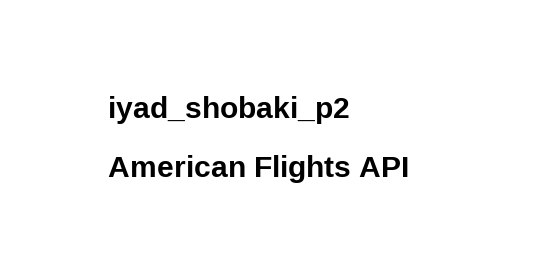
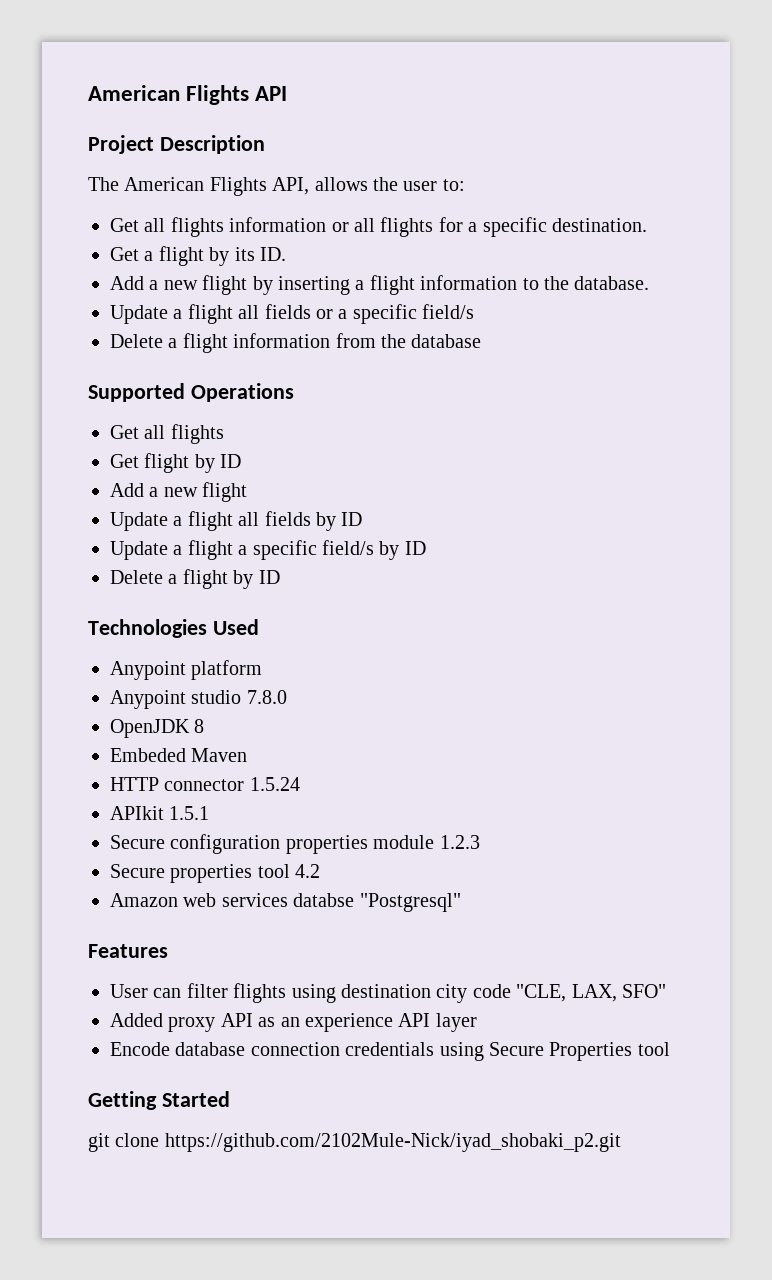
- iyad_shobaki_p2
+ Project Description
+ The American Flights API, allows the user to:
+ Get all flights information or all flights for a specific destination.
+ Get a flight by its ID.
+ Add a new flight by inserting a flight information to the database.
+ Update a flight all fields or a specific field/s
+ Delete a flight information from the database
+ Supported Operations
+ Get all flights
+ Get flight by ID
+ Add a new flight
+ Update a flight all fields by ID
+ Update a flight a specific field/s by ID
+ Delete a flight by ID
+ Technologies Used
+ Anypoint platform
+ Anypoint studio 7.8.0
+ OpenJDK 8
+ Embeded Maven
+ HTTP connector 1.5.24
+ APIkit 1.5.1
+ Secure configuration properties module 1.2.3
+ Secure properties tool 4.2
+ Amazon web services databse "Postgresql"
+ Features
+ User can filter flights using destination city code "CLE, LAX, SFO"
+ Added proxy API as an experience API layer
+ Encode database connection credentials using Secure Properties tool
+ Getting Started
+ git clone https://github.com/2102Mule-Nick/iyad_shobaki_p2.git

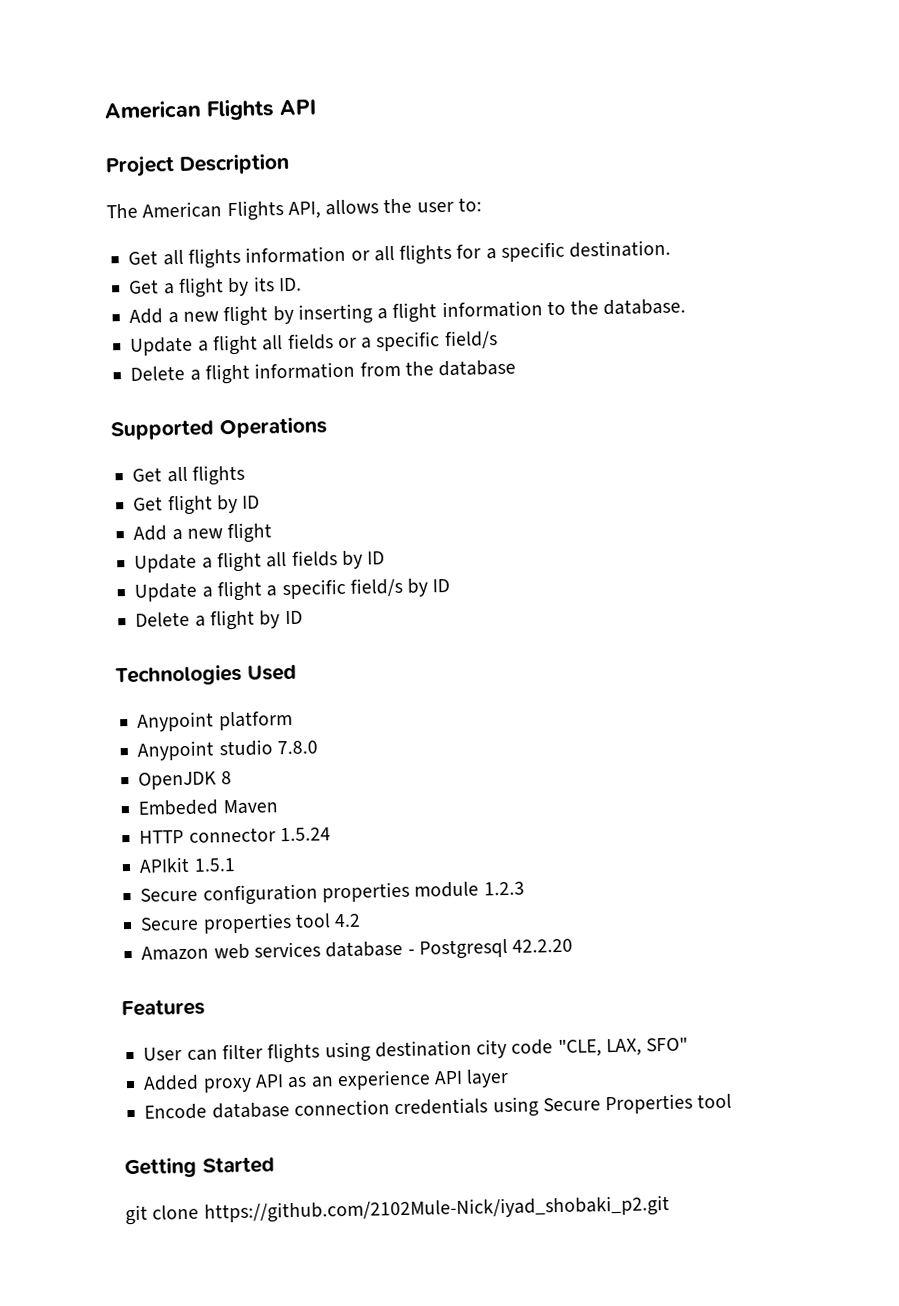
- Amazon web services databse "Postgresql"
+ Amazon web services database - Postgresql 42.2.20

